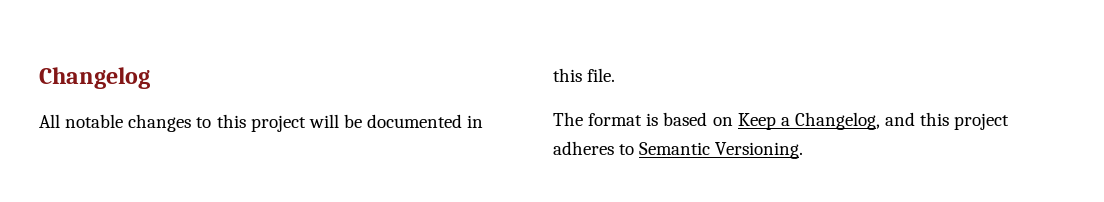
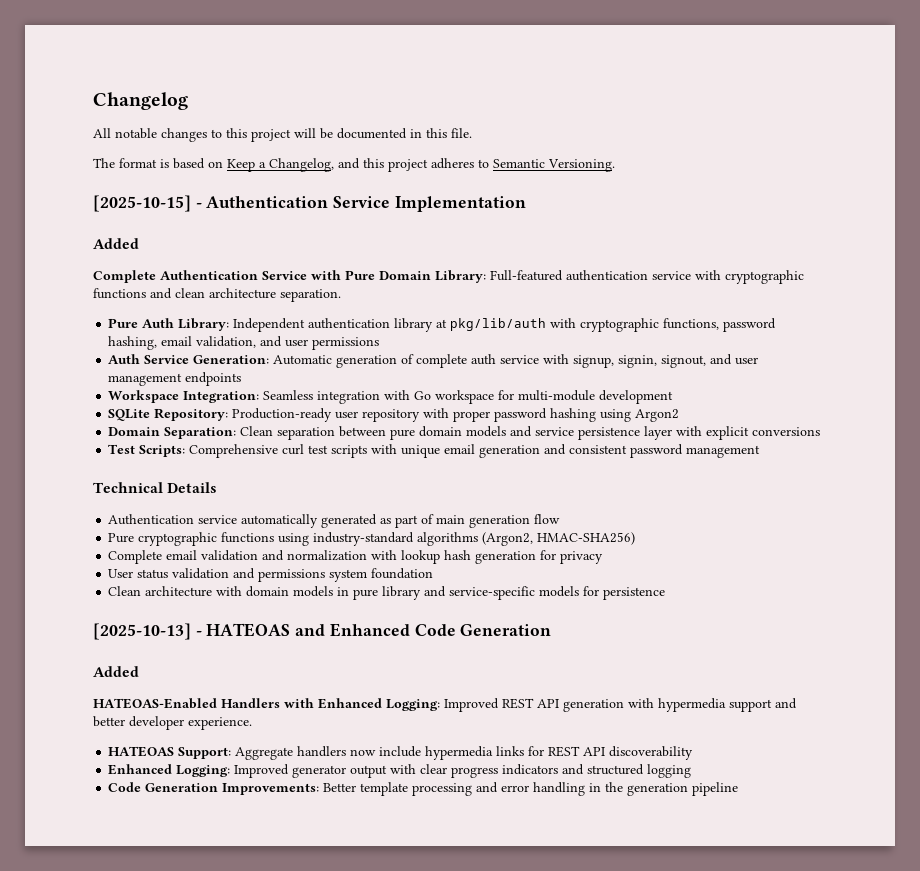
+ [2025-10-15] - Authentication Service Implementation
+ Added
+ Complete Authentication Service with Pure Domain Library: Full-featured authentication service with cryptographic functions and clean architecture separation.
+ Pure Auth Library: Independent authentication library at pkg/lib/auth with cryptographic functions, password hashing, email validation, and user permissions
+ Auth Service Generation: Automatic generation of complete auth service with signup, signin, signout, and user management endpoints
+ Workspace Integration: Seamless integration with Go workspace for multi-module development
+ SQLite Repository: Production-ready user repository with proper password hashing using Argon2
+ Domain Separation: Clean separation between pure domain models and service persistence layer with explicit conversions
+ Test Scripts: Comprehensive curl test scripts with unique email generation and consistent password management
+ Technical Details
+ Authentication service automatically generated as part of main generation flow
+ Pure cryptographic functions using industry-standard algorithms (Argon2, HMAC-SHA256)
+ Complete email validation and normalization with lookup hash generation for privacy
+ User status validation and permissions system foundation
+ Clean architecture with domain models in pure library and service-specific models for persistence
+ [2025-10-13] - HATEOAS and Enhanced Code Generation
+ Added
+ HATEOAS-Enabled Handlers with Enhanced Logging: Improved REST API generation with hypermedia support and better developer experience.
+ HATEOAS Support: Aggregate handlers now include hypermedia links for REST API discoverability
+ Enhanced Logging: Improved generator output with clear progress indicators and structured logging
+ Code Generation Improvements: Better template processing and error handling in the generation pipeline

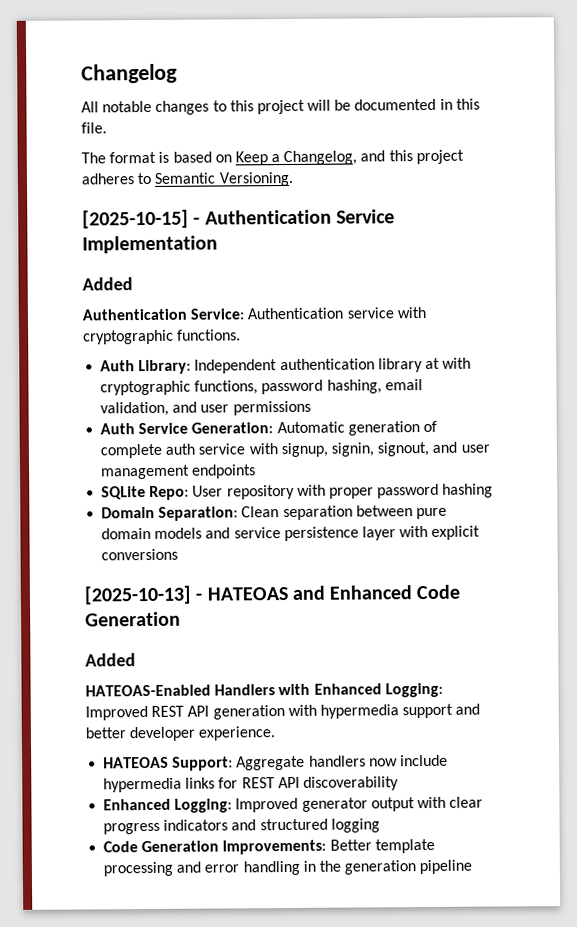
- Complete Authentication Service with Pure Domain Library: Full-featured authentication service with cryptographic functions and clean architecture separation.
- Pure Auth Library: Independent authentication library at pkg/lib/auth with cryptographic functions, password hashing, email validation, and user permissions
+ Authentication Service: Authentication service with cryptographic functions.
+ Auth Library: Independent authentication library at with cryptographic functions, password hashing, email validation, and user permissions
- Workspace Integration: Seamless integration with Go workspace for multi-module development
- SQLite Repository: Production-ready user repository with proper password hashing using Argon2
+ SQLite Repo: User repository with proper password hashing
- Test Scripts: Comprehensive curl test scripts with unique email generation and consistent password management
- Technical Details
- Authentication service automatically generated as part of main generation flow
- Pure cryptographic functions using industry-standard algorithms (Argon2, HMAC-SHA256)
- Complete email validation and normalization with lookup hash generation for privacy
- User status validation and permissions system foundation
- Clean architecture with domain models in pure library and service-specific models for persistence

